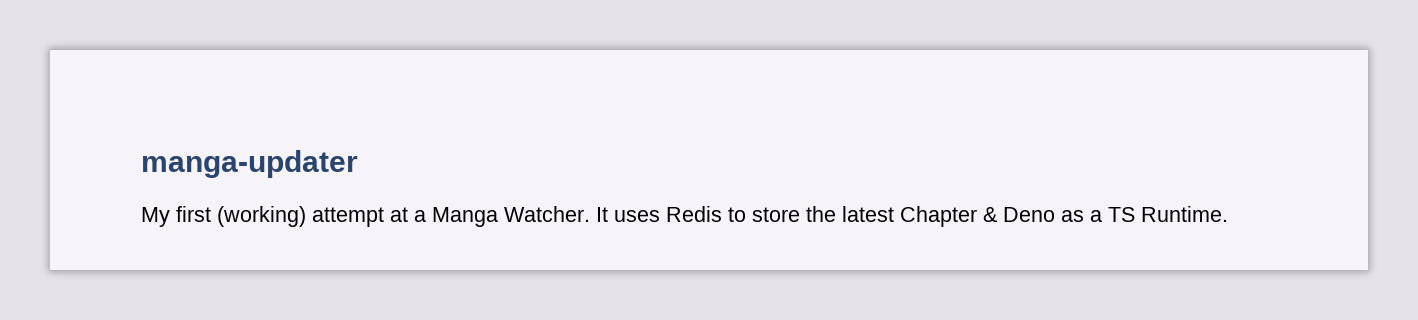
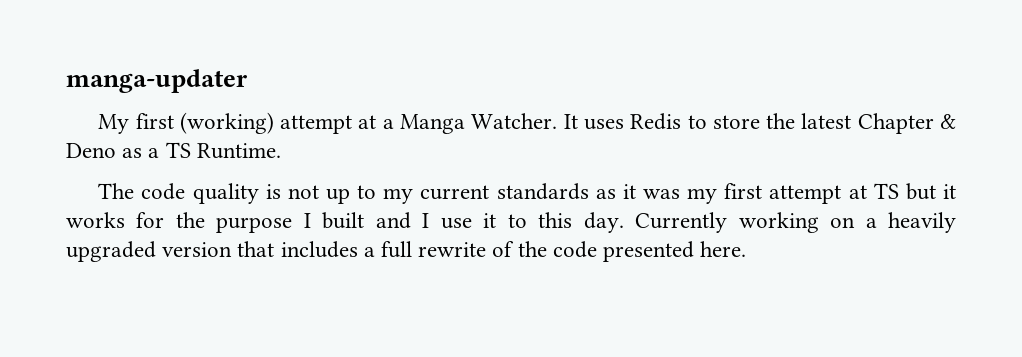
+ The code quality is not up to my current standards as it was my first attempt at TS but it works for the purpose I built and I use it to this day. Currently working on a heavily upgraded version that includes a full rewrite of the code presented here.

